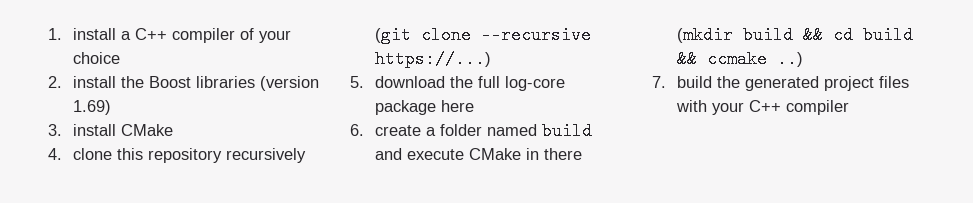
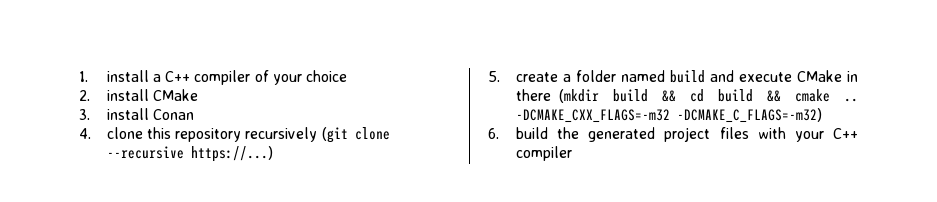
- 2. install the Boost libraries (version 1.69)
+ 2. install CMake
- 3. install CMake
+ 3. install Conan
- 5. download the full log-core package here
- 6. create a folder named build and execute CMake in there (mkdir build && cd build && ccmake ..)
- 7. build the generated project files with your C++ compiler
+ 5. create a folder named build and execute CMake in there (mkdir build && cd build && cmake .. -DCMAKE_CXX_FLAGS=-m32 -DCMAKE_C_FLAGS=-m32)
+ 6. build the generated project files with your C++ compiler

